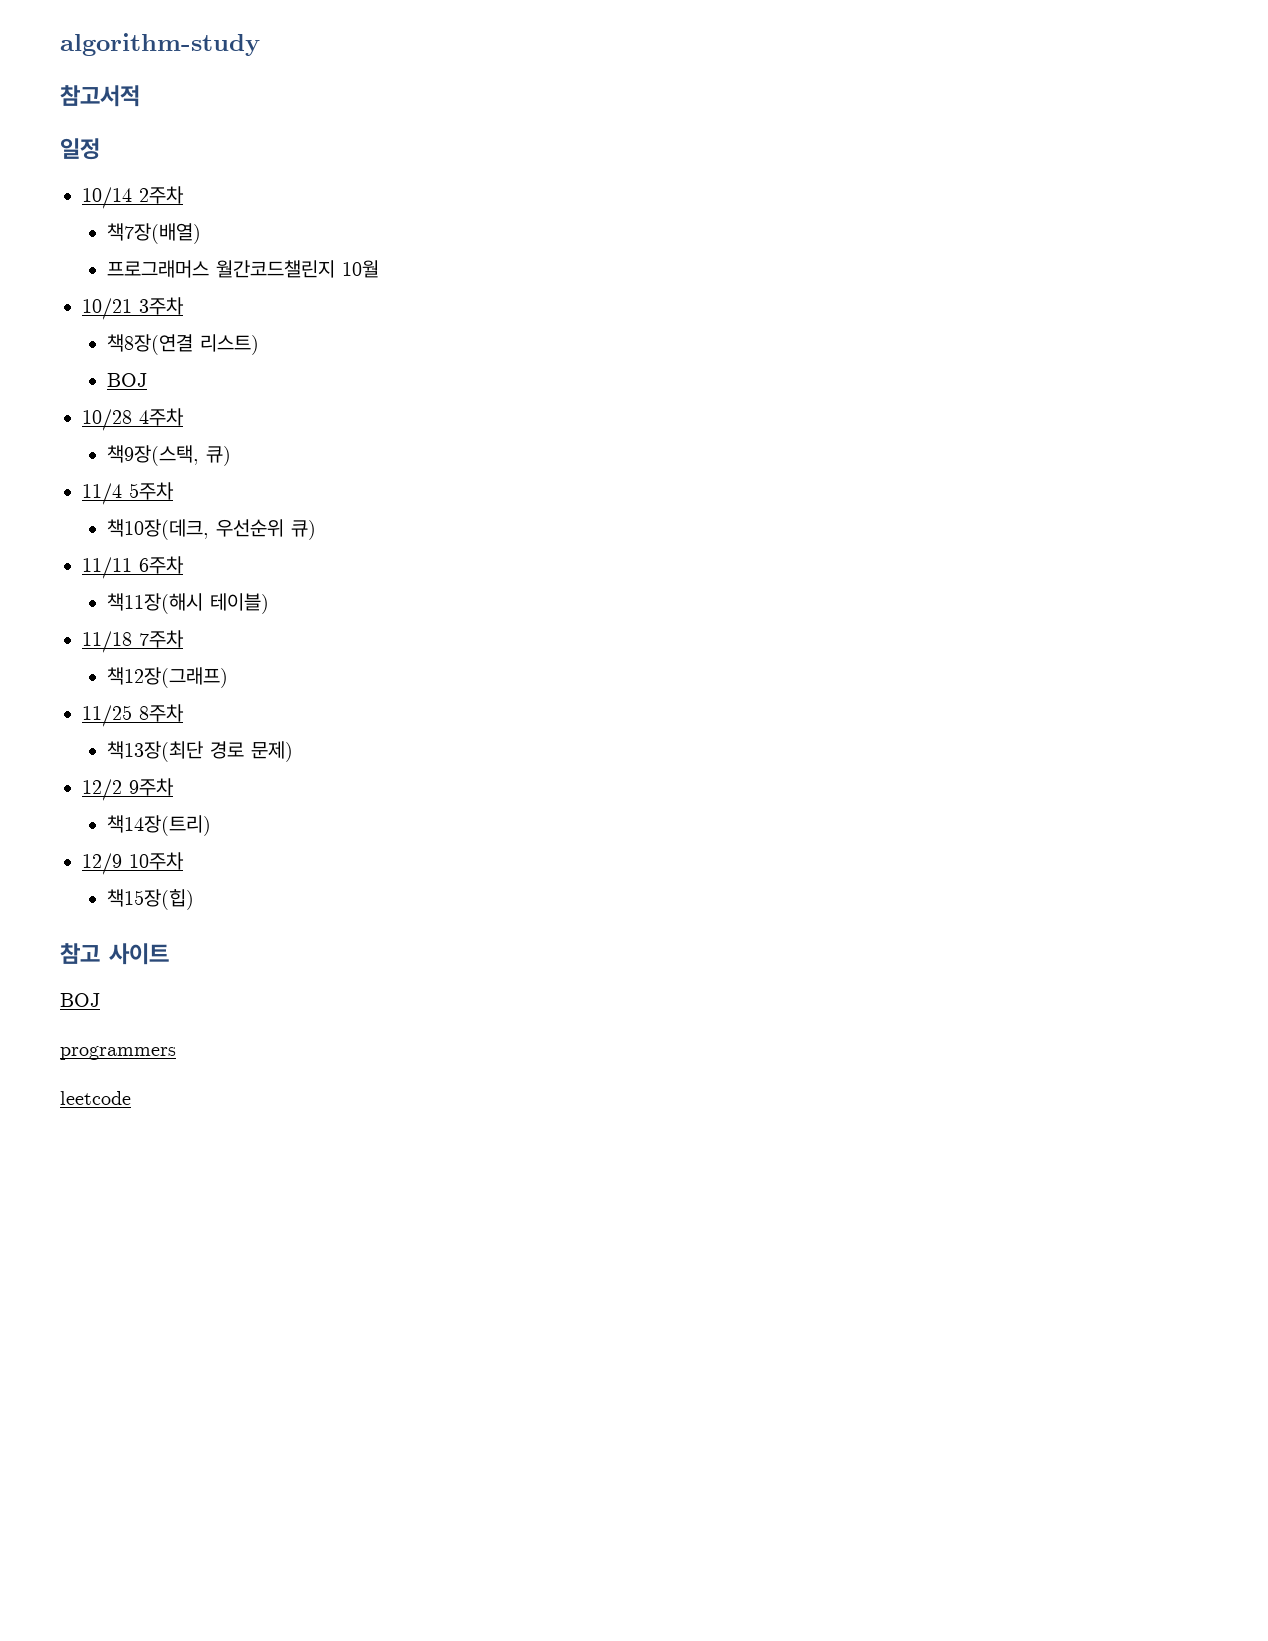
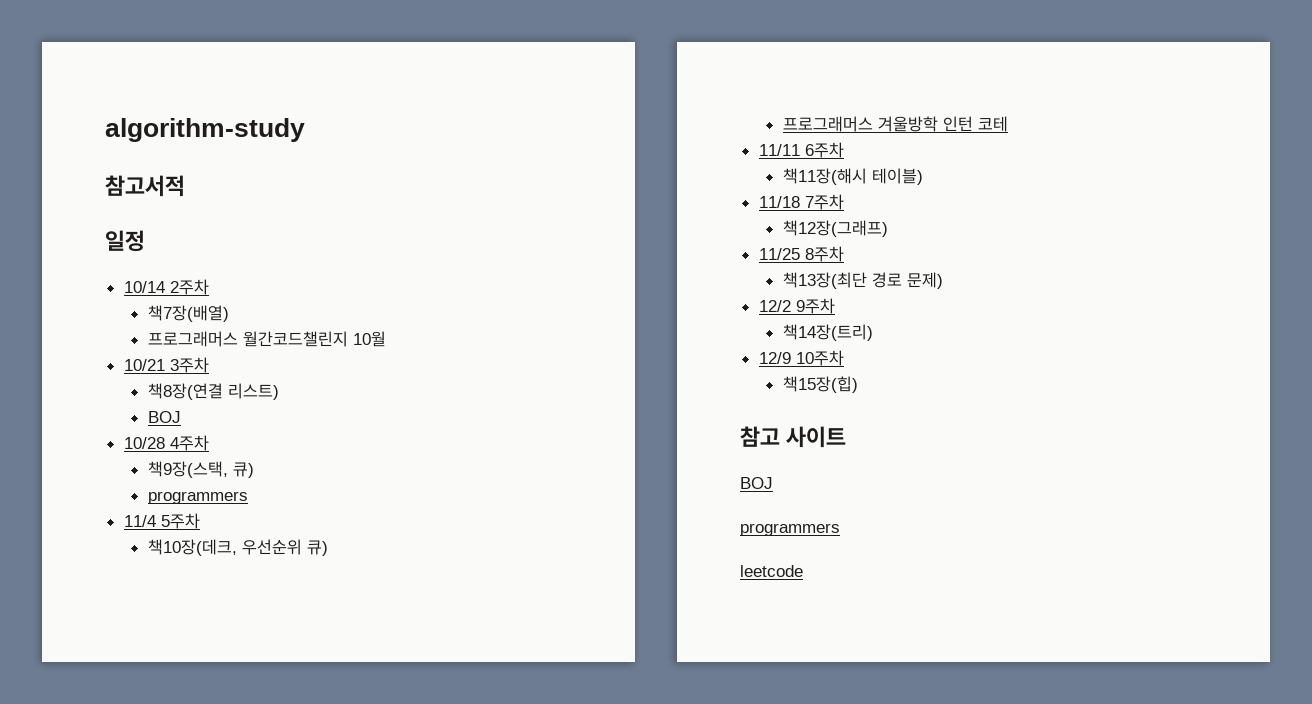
  책9장(스택, 큐)
+ programmers
+ 프로그래머스 겨울방학 인턴 코테

